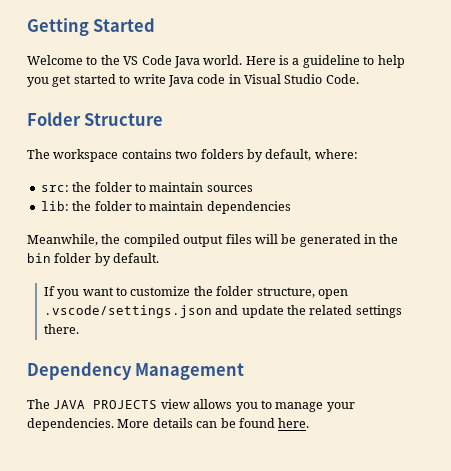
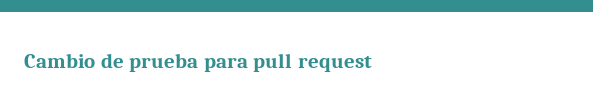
- Getting Started
- Welcome to the VS Code Java world. Here is a guideline to help you get started to write Java code in Visual Studio Code.
- Folder Structure
- The workspace contains two folders by default, where:
- src: the folder to maintain sources
- lib: the folder to maintain dependencies
- Meanwhile, the compiled output files will be generated in the bin folder by default.
- If you want to customize the folder structure, open .vscode/settings.json and update the related settings there.
- Dependency Management
- The JAVA PROJECTS view allows you to manage your dependencies. More details can be found here.
+ Cambio de prueba para pull request

